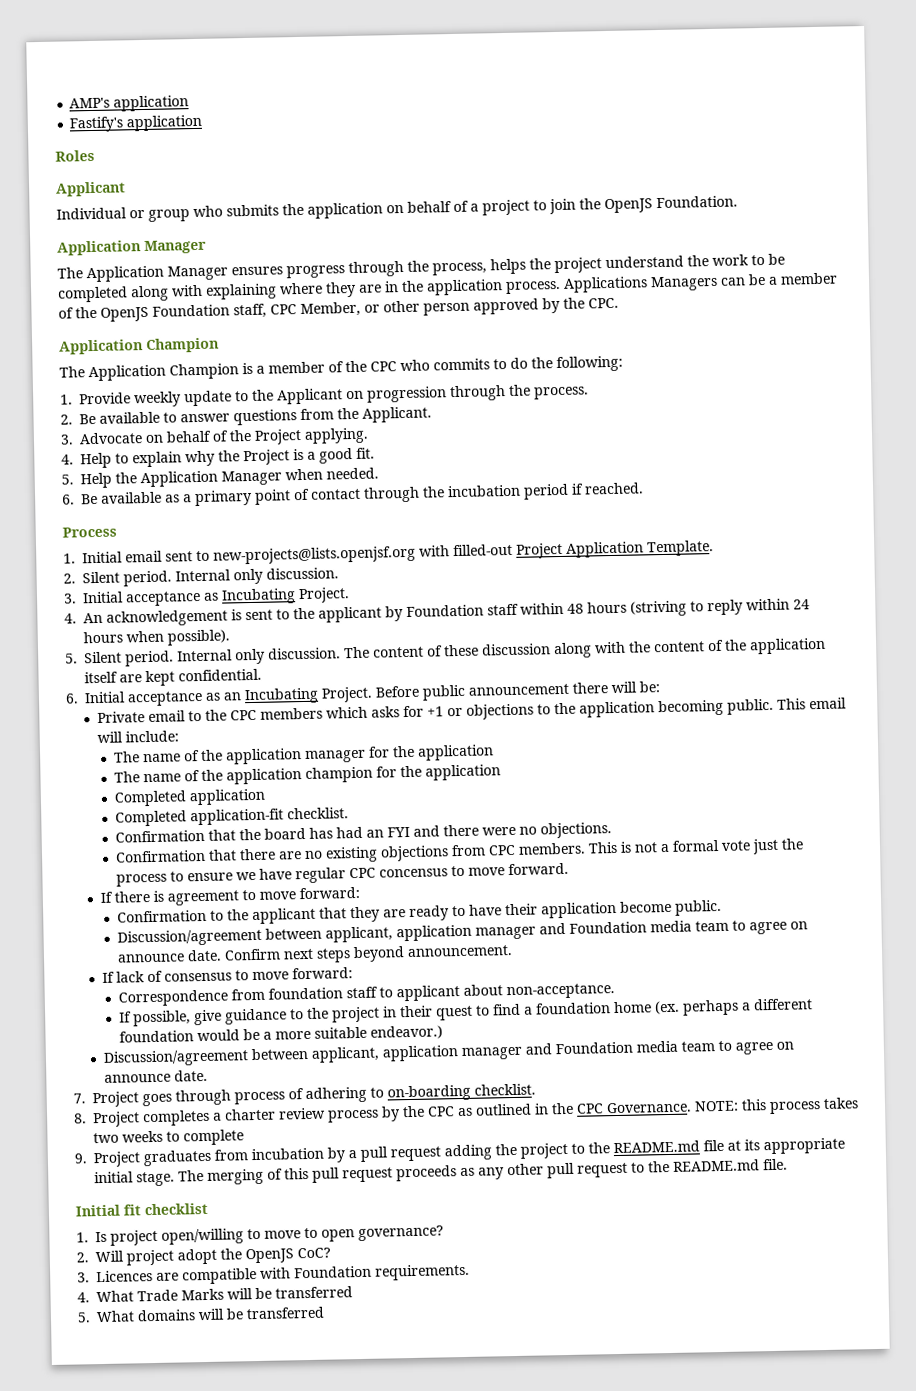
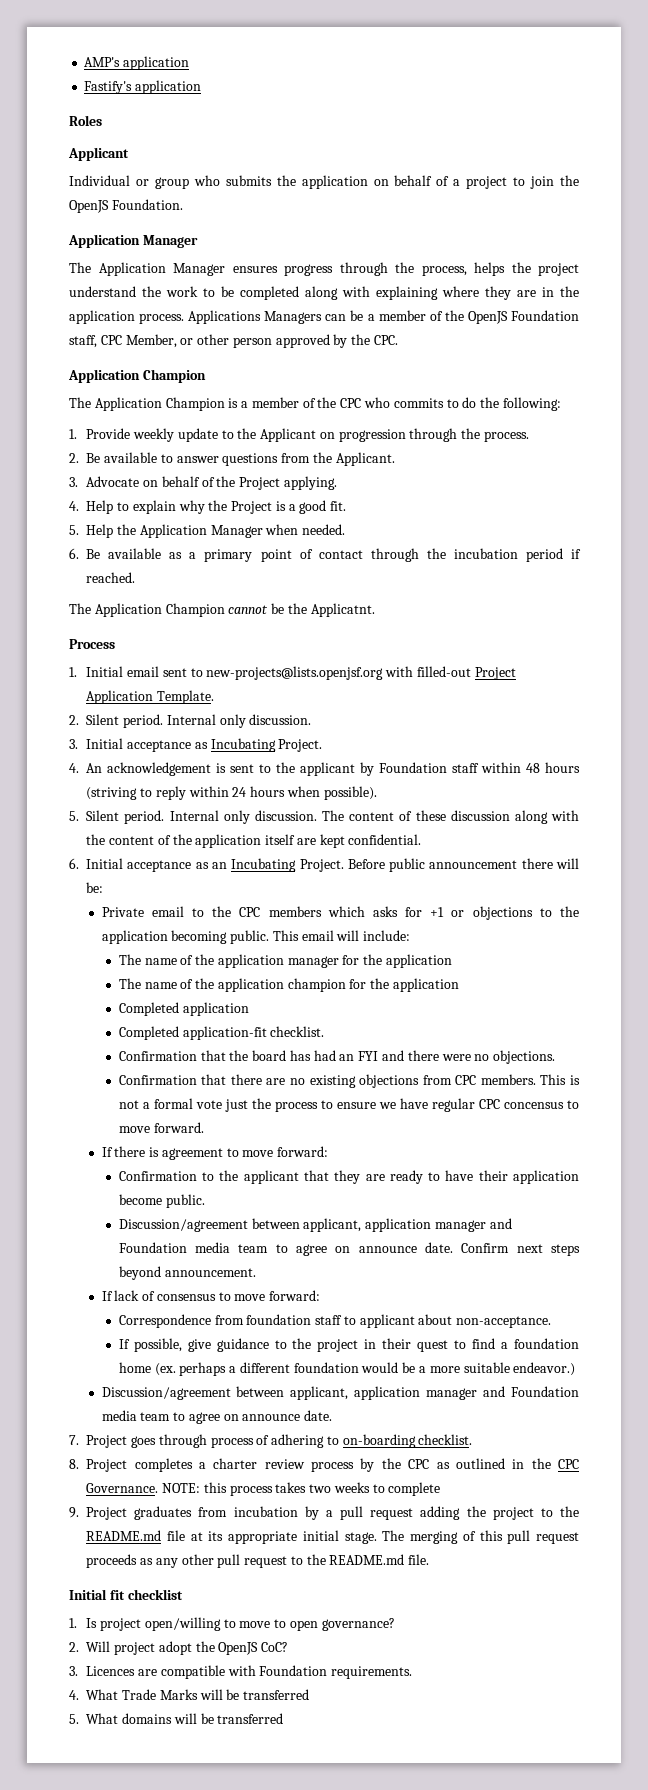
+ The Application Champion cannot be the Applicatnt.

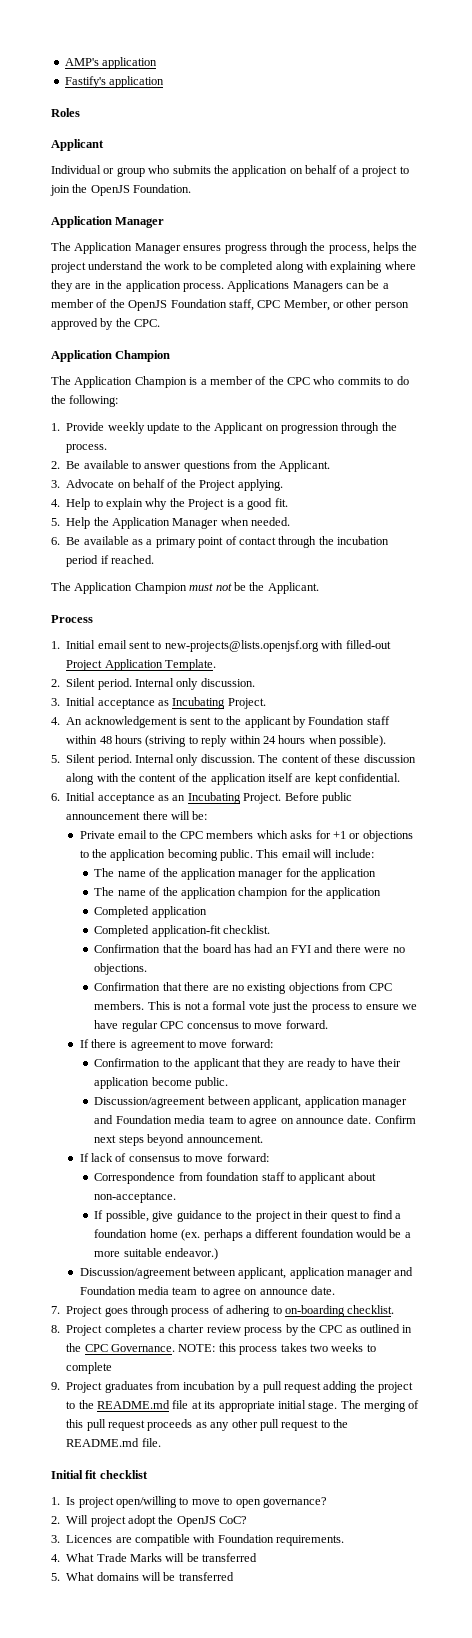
- The Application Champion cannot be the Applicatnt.
+ The Application Champion must not be the Applicant.

